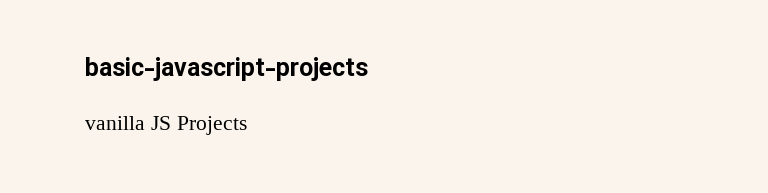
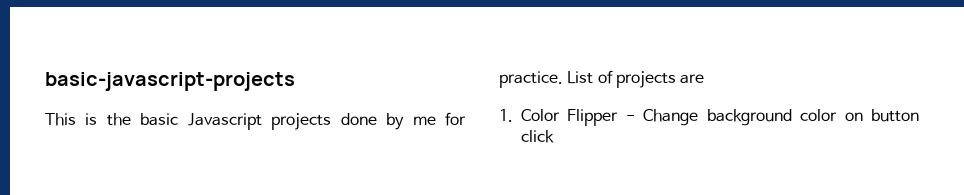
- vanilla JS Projects
+ This is the basic Javascript projects done by me for practice. List of projects are
+ 1. Color Flipper - Change background color on button click

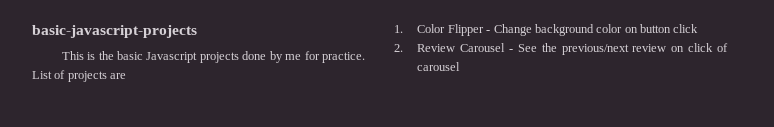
+ 2. Review Carousel - See the previous/next review on click of carousel

